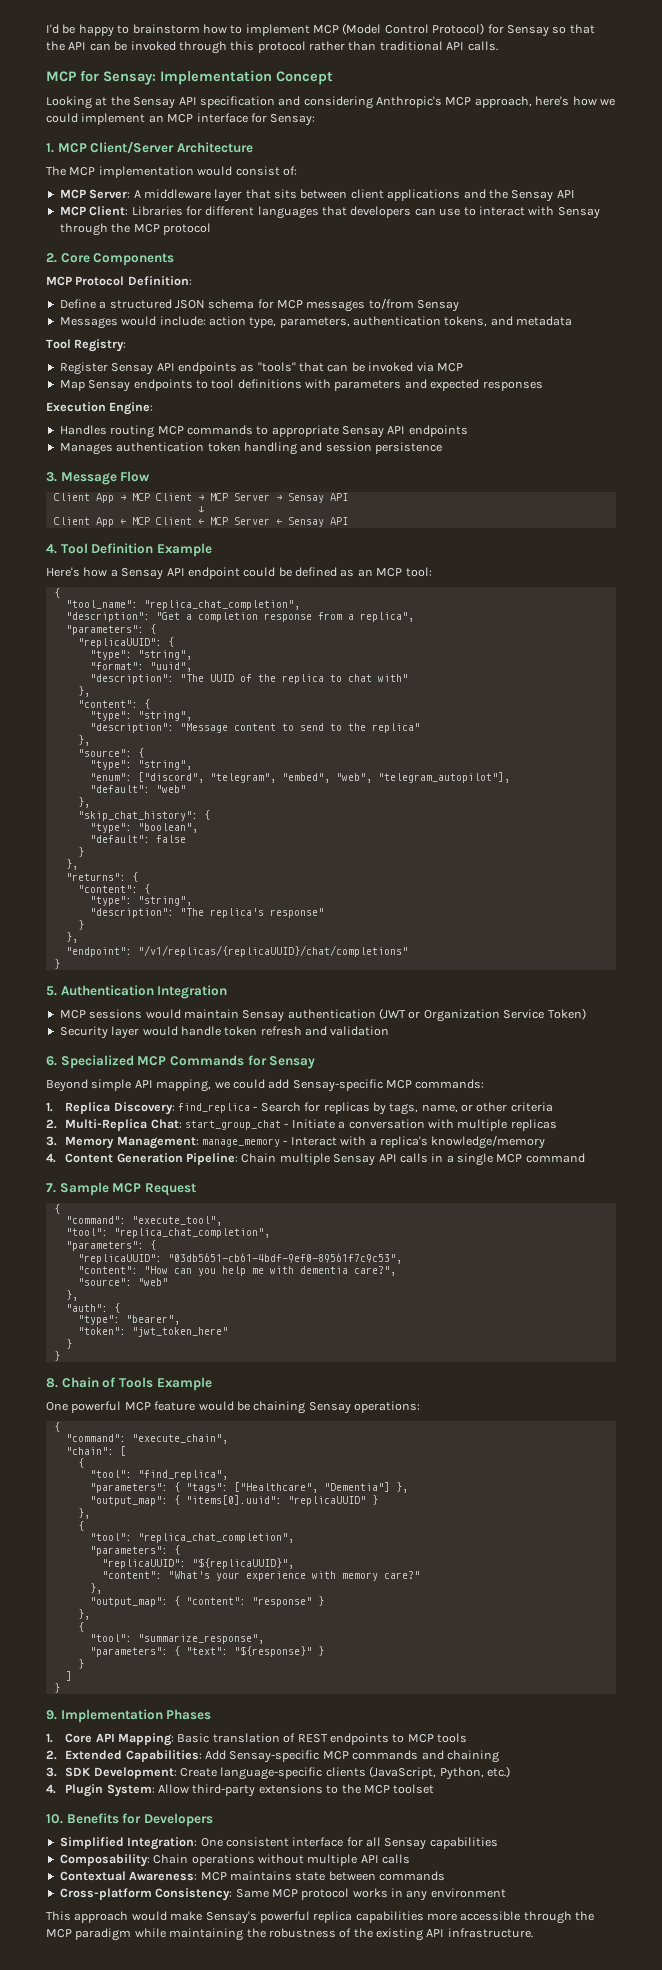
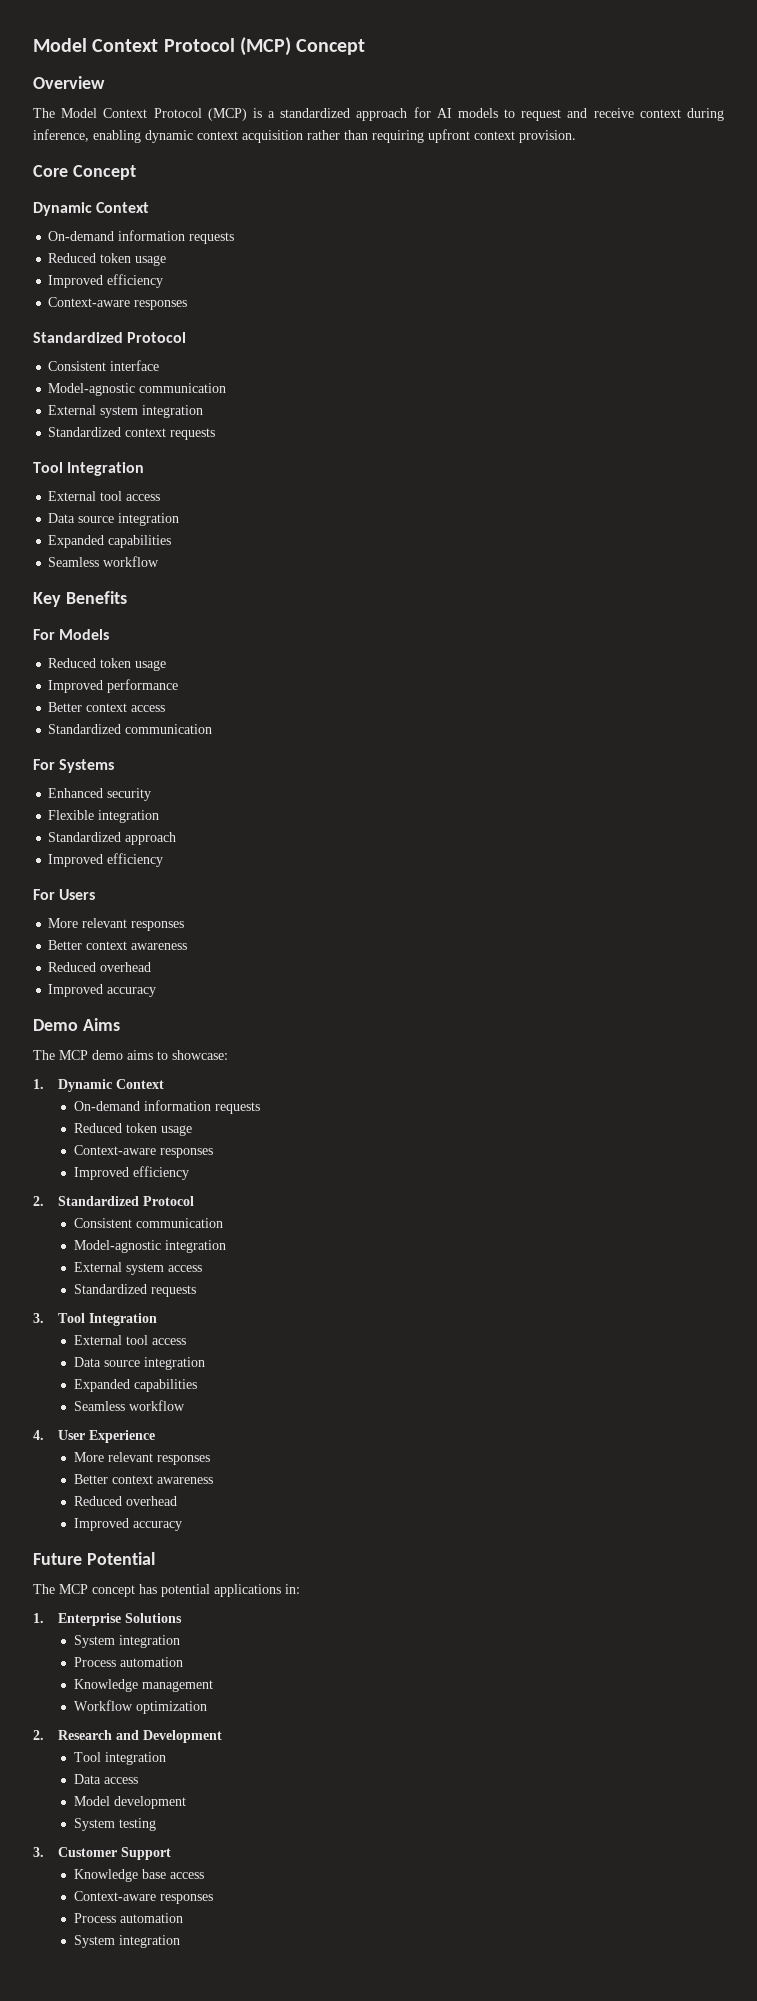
- I'd be happy to brainstorm how to implement MCP (Model Control Protocol) for Sensay so that the API can be invoked through this protocol rather than traditional API calls.
- MCP for Sensay: Implementation Concept
- Looking at the Sensay API specification and considering Anthropic's MCP approach, here's how we could implement an MCP interface for Sensay:
- 1. MCP Client/Server Architecture
- The MCP implementation would consist of:
- MCP Server: A middleware layer that sits between client applications and the Sensay API
- MCP Client: Libraries for different languages that developers can use to interact with Sensay through the MCP protocol
- 2. Core Components
- MCP Protocol Definition:
- Define a structured JSON schema for MCP messages to/from Sensay
- Messages would include: action type, parameters, authentication tokens, and metadata
- Tool Registry:
- Register Sensay API endpoints as "tools" that can be invoked via MCP
- Map Sensay endpoints to tool definitions with parameters and expected responses
- Execution Engine:
- Handles routing MCP commands to appropriate Sensay API endpoints
- Manages authentication token handling and session persistence
- 3. Message Flow
- Client App → MCP Client → MCP Server → Sensay API
- ↓
- Client App ← MCP Client ← MCP Server ← Sensay API
- 4. Tool Definition Example
- Here's how a Sensay API endpoint could be defined as an MCP tool:
- {
- "tool_name": "replica_chat_completion",
- "description": "Get a completion response from a replica",
- "parameters": {
- "replicaUUID": {
- "type": "string",
- "format": "uuid",
- "description": "The UUID of the replica to chat with"
- },
- "content": {
- "type": "string",
- "description": "Message content to send to the replica"
- },
- "source": {
- "type": "string",
- "enum": ["discord", "telegram", "embed", "web", "telegram_autopilot"],
- "default": "web"
- },
- "skip_chat_history": {
- "type": "boolean",
- "default": false
- }
- },
- "returns": {
- "content": {
- "type": "string",
- "description": "The replica's response"
- }
- },
- "endpoint": "/v1/replicas/{replicaUUID}/chat/completions"
- }
- 5. Authentication Integration
- MCP sessions would maintain Sensay authentication (JWT or Organization Service Token)
- Security layer would handle token refresh and validation
- 6. Specialized MCP Commands for Sensay
- Beyond simple API mapping, we could add Sensay-specific MCP commands:
- 1. Replica Discovery: find_replica - Search for replicas by tags, name, or other criteria
- 2. Multi-Replica Chat: start_group_chat - Initiate a conversation with multiple replicas
- 3. Memory Management: manage_memory - Interact with a replica's knowledge/memory
- 4. Content Generation Pipeline: Chain multiple Sensay API calls in a single MCP command
- 7. Sample MCP Request
- {
- "command": "execute_tool",
- "tool": "replica_chat_completion",
- "parameters": {
- "replicaUUID": "03db5651-cb61-4bdf-9ef0-89561f7c9c53",
- "content": "How can you help me with dementia care?",
- "source": "web"
- },
- "auth": {
- "type": "bearer",
- "token": "jwt_token_here"
- }
- }
- 8. Chain of Tools Example
- One powerful MCP feature would be chaining Sensay operations:
- {
- "command": "execute_chain",
- "chain": [
- {
- "tool": "find_replica",
- "parameters": { "tags": ["Healthcare", "Dementia"] },
- "output_map": { "items[0].uuid": "replicaUUID" }
- },
- {
- "tool": "replica_chat_completion",
- "parameters": {
- "replicaUUID": "${replicaUUID}",
- "content": "What's your experience with memory care?"
- },
- "output_map": { "content": "response" }
- },
- {
- "tool": "summarize_response",
- "parameters": { "text": "${response}" }
- }
- ]
- }
- 9. Implementation Phases
- 1. Core API Mapping: Basic translation of REST endpoints to MCP tools
- 2. Extended Capabilities: Add Sensay-specific MCP commands and chaining
- 3. SDK Development: Create language-specific clients (JavaScript, Python, etc.)
- 4. Plugin System: Allow third-party extensions to the MCP toolset
- 10. Benefits for Developers
- Simplified Integration: One consistent interface for all Sensay capabilities
- Composability: Chain operations without multiple API calls
- Contextual Awareness: MCP maintains state between commands
- Cross-platform Consistency: Same MCP protocol works in any environment
- This approach would make Sensay's powerful replica capabilities more accessible through the MCP paradigm while maintaining the robustness of the existing API infrastructure.
+ Model Context Protocol (MCP) Concept
+ Overview
+ The Model Context Protocol (MCP) is a standardized approach for AI models to request and receive context during inference, enabling dynamic context acquisition rather than requiring upfront context provision.
+ Core Concept
+ Dynamic Context
+ On-demand information requests
+ Reduced token usage
+ Improved efficiency
+ Context-aware responses
+ Standardized Protocol
+ Consistent interface
+ Model-agnostic communication
+ External system integration
+ Standardized context requests
+ Tool Integration
+ External tool access
+ Data source integration
+ Expanded capabilities
+ Seamless workflow
+ Key Benefits
+ For Models
+ Reduced token usage
+ Improved performance
+ Better context access
+ Standardized communication
+ For Systems
+ Enhanced security
+ Flexible integration
+ Standardized approach
+ Improved efficiency
+ For Users
+ More relevant responses
+ Better context awareness
+ Reduced overhead
+ Improved accuracy
+ Demo Aims
+ The MCP demo aims to showcase:
+ 1. Dynamic Context
+ On-demand information requests
+ Reduced token usage
+ Context-aware responses
+ Improved efficiency
+ 2. Standardized Protocol
+ Consistent communication
+ Model-agnostic integration
+ External system access
+ Standardized requests
+ 3. Tool Integration
+ External tool access
+ Data source integration
+ Expanded capabilities
+ Seamless workflow
+ 4. User Experience
+ More relevant responses
+ Better context awareness
+ Reduced overhead
+ Improved accuracy
+ Future Potential
+ The MCP concept has potential applications in:
+ 1. Enterprise Solutions
+ System integration
+ Process automation
+ Knowledge management
+ Workflow optimization
+ 2. Research and Development
+ Tool integration
+ Data access
+ Model development
+ System testing
+ 3. Customer Support
+ Knowledge base access
+ Context-aware responses
+ Process automation
+ System integration

